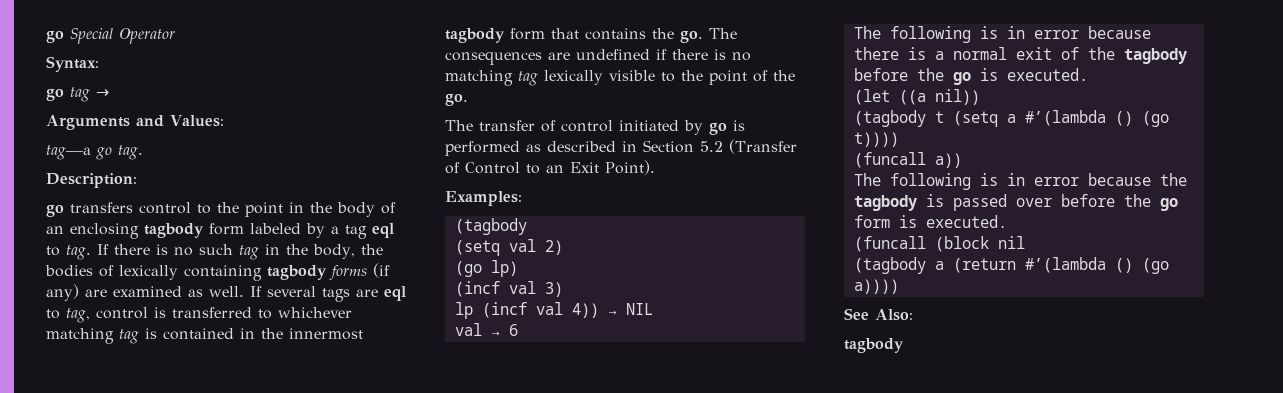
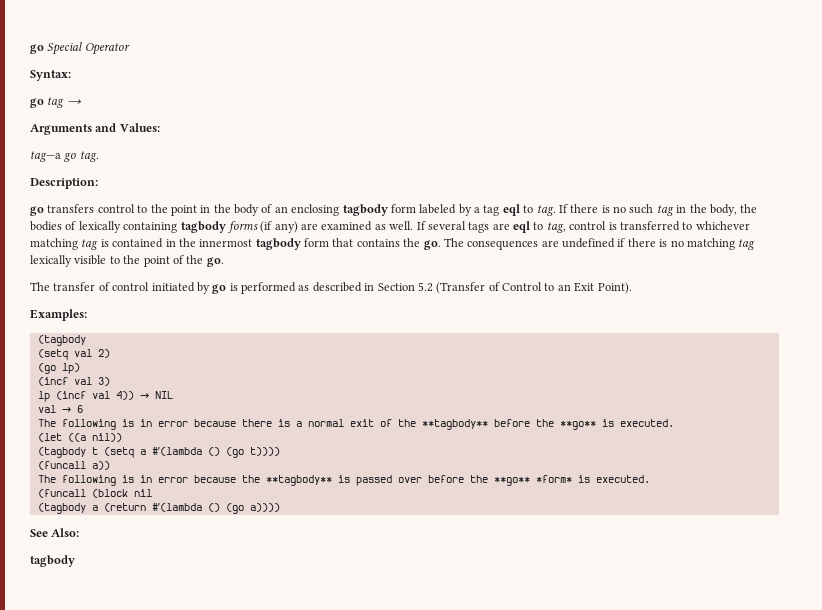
- The following is in error because there is a normal exit of the tagbody before the go is executed.
+ The following is in error because there is a normal exit of the **tagbody** before the **go** is executed.
- The following is in error because the tagbody is passed over before the go form is executed.
+ The following is in error because the **tagbody** is passed over before the **go** *form* is executed.

